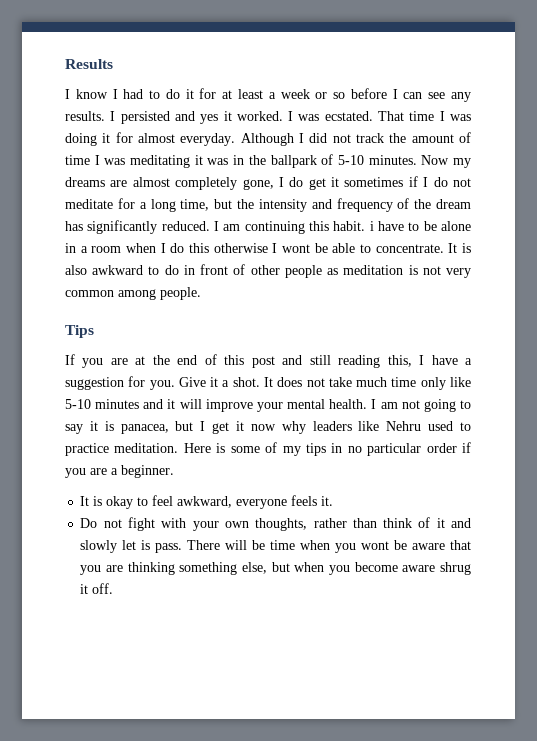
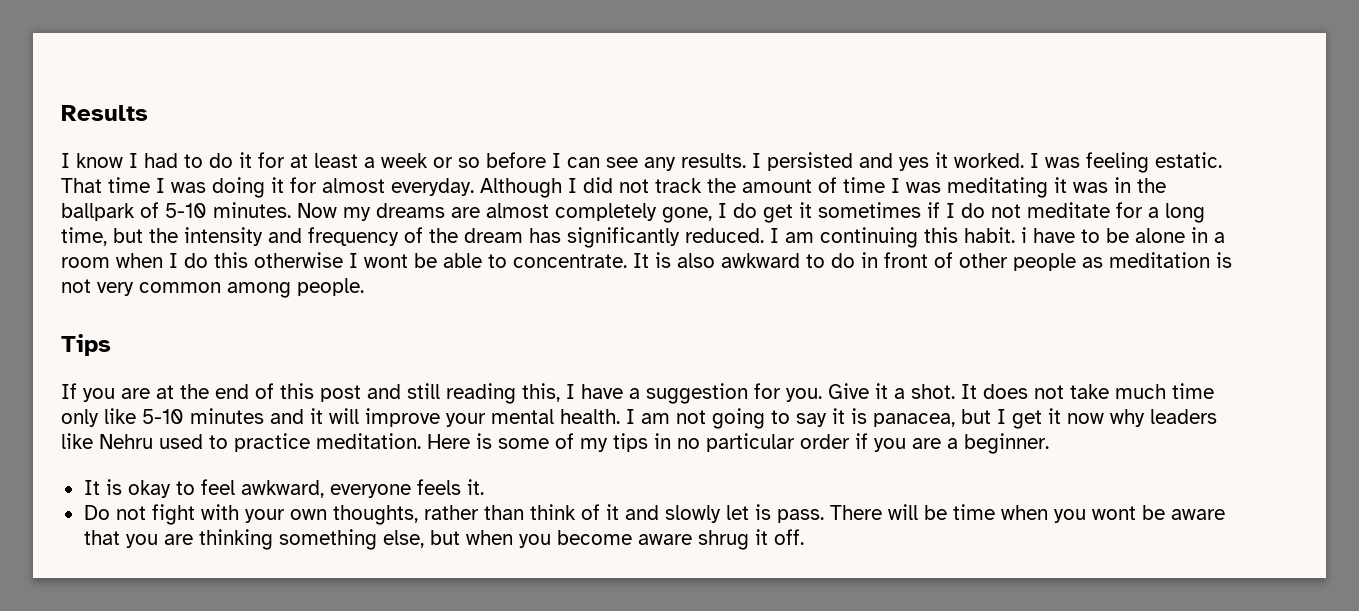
- I was ecstated.
+ I was feeling estatic.

